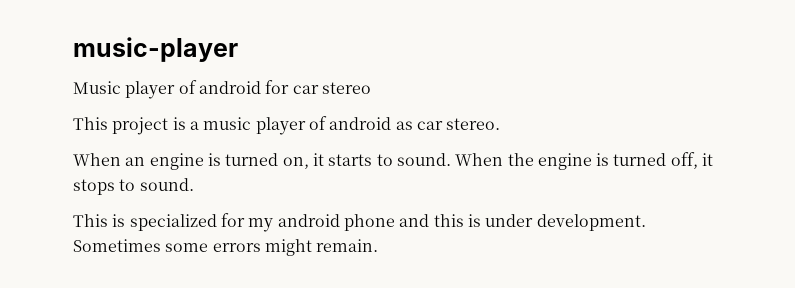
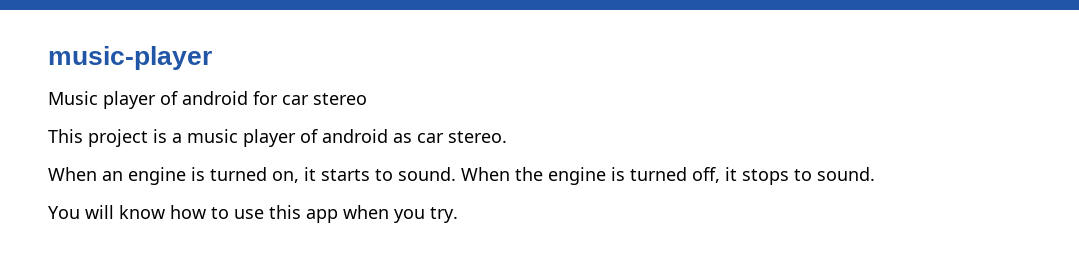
- This is specialized for my android phone and this is under development. Sometimes some errors might remain.
+ You will know how to use this app when you try.

